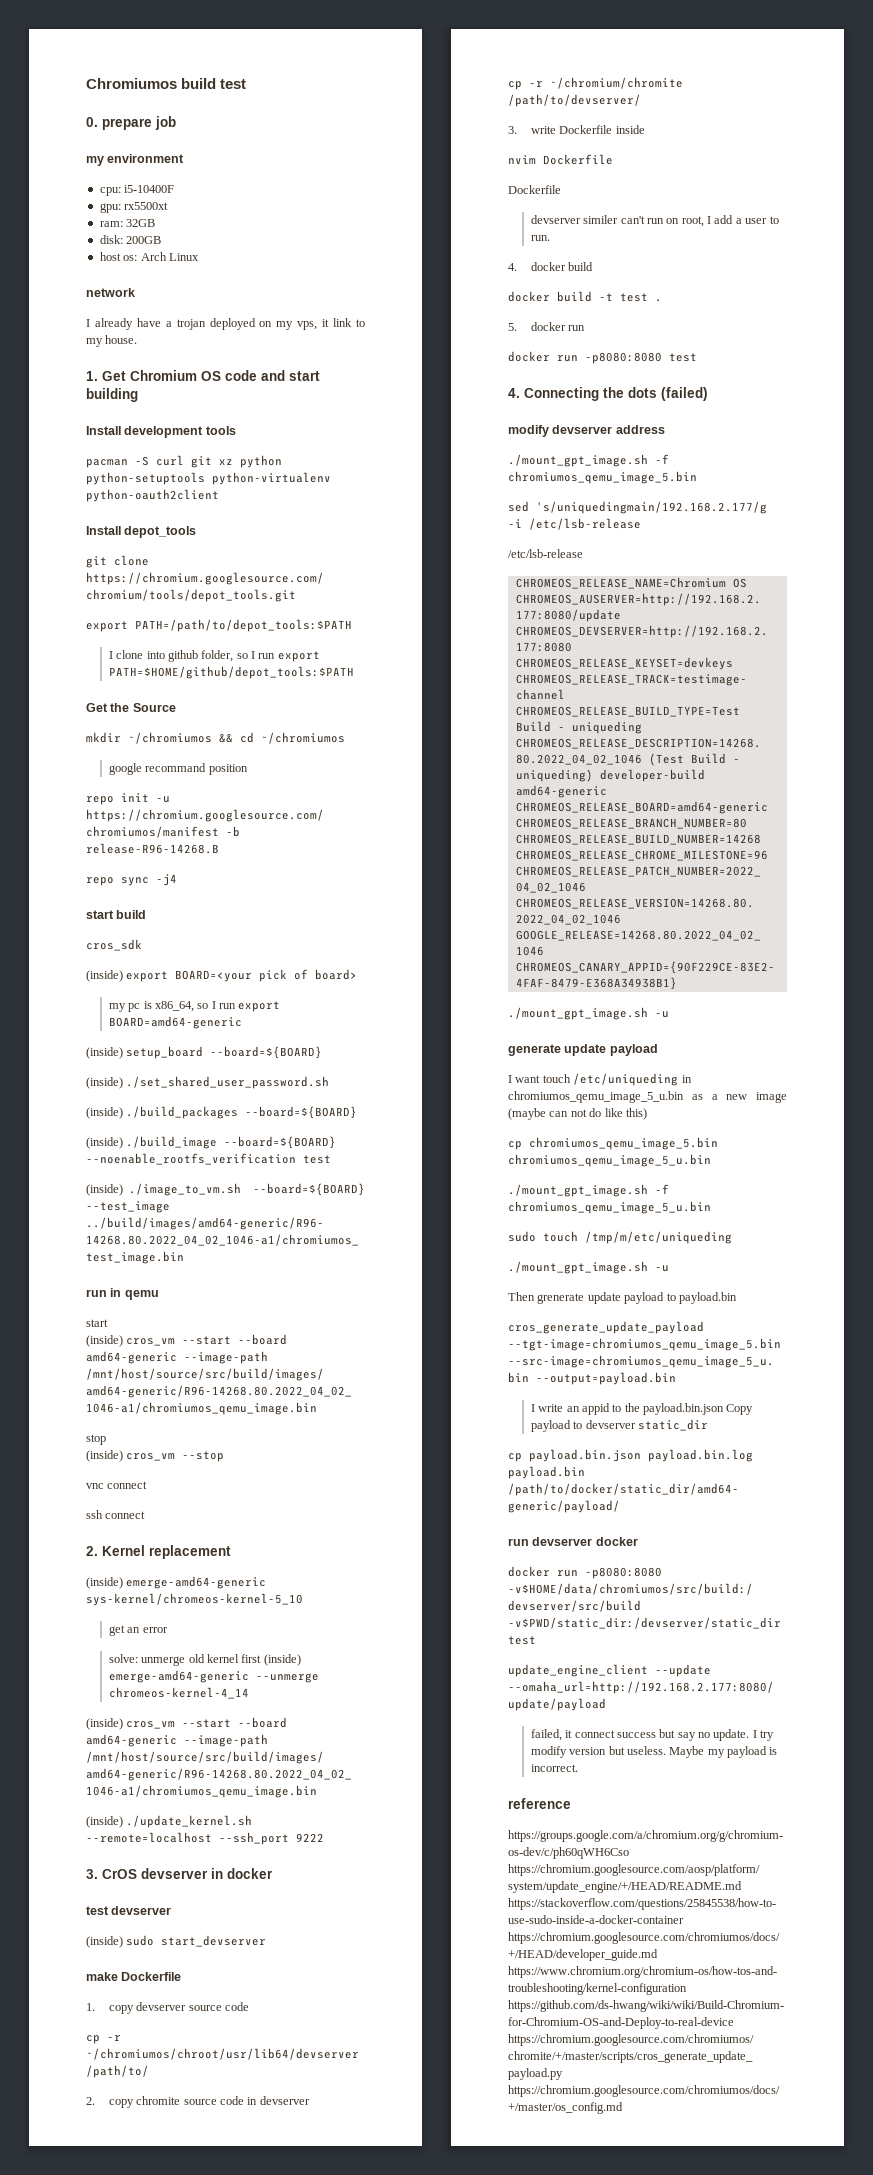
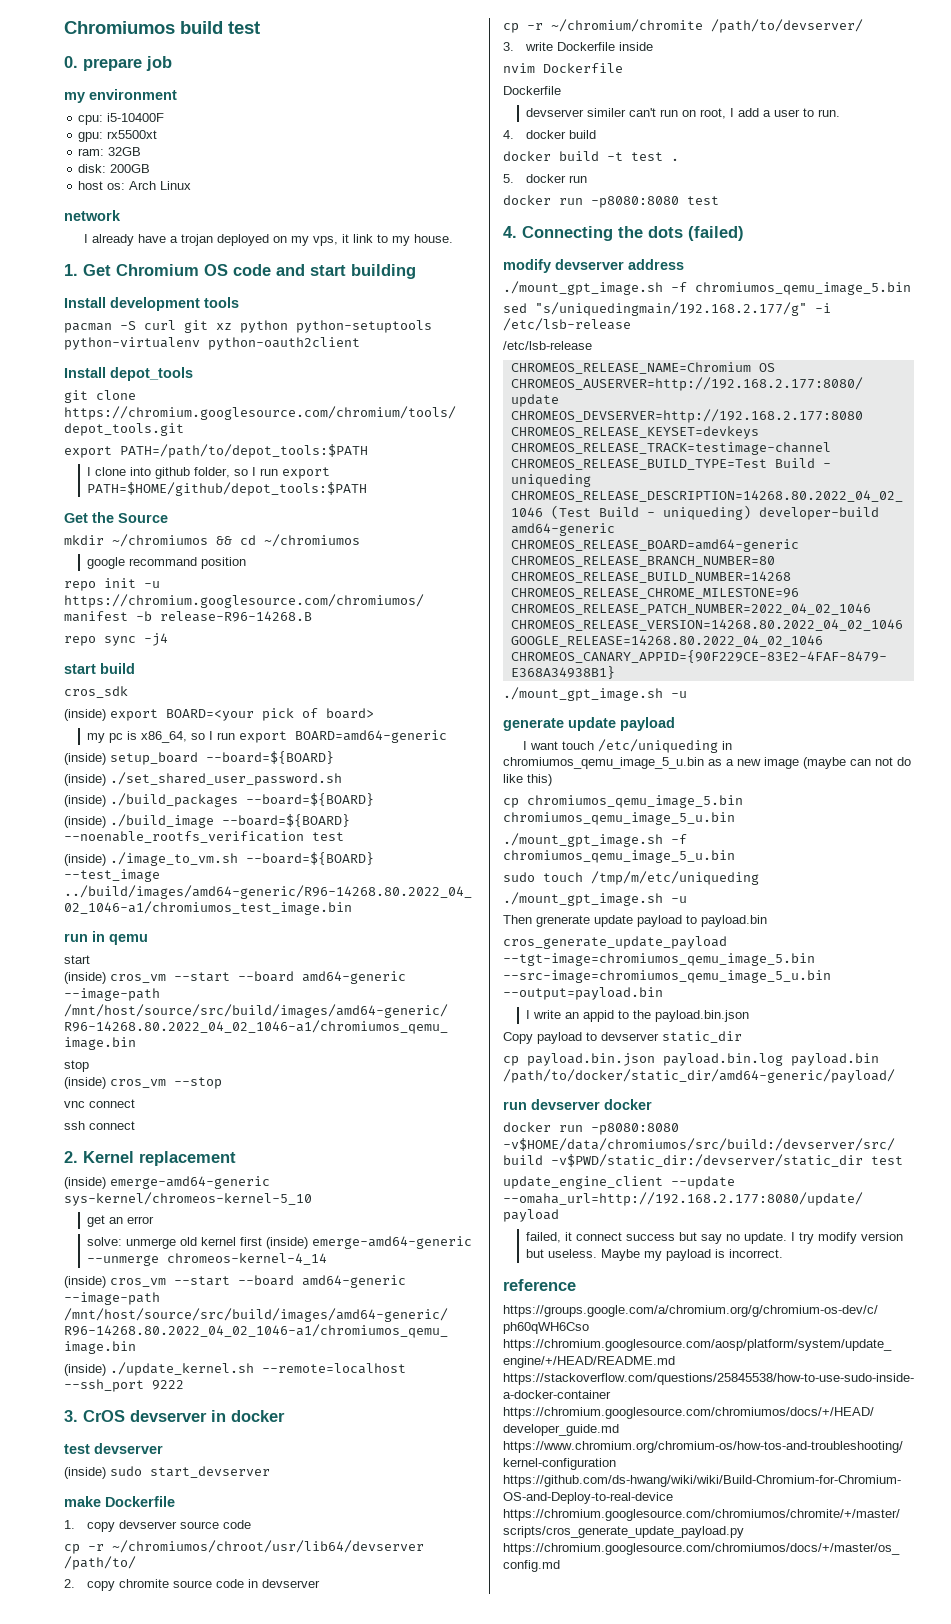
- sed 's/uniquedingmain/192.168.2.177/g -i /etc/lsb-release
+ sed "s/uniquedingmain/192.168.2.177/g" -i /etc/lsb-release
- I write an appid to the payload.bin.json Copy payload to devserver static_dir
+ I write an appid to the payload.bin.json
+ Copy payload to devserver static_dir

